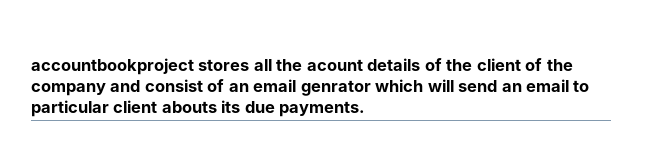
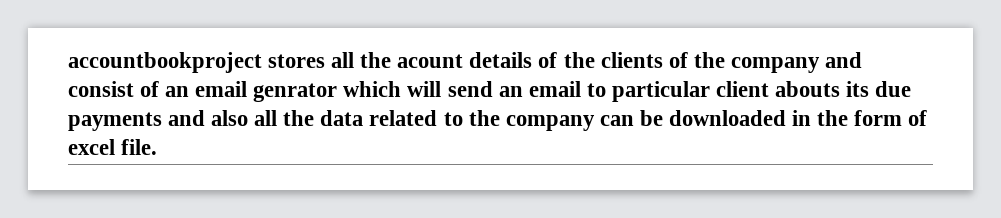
- accountbookproject stores all the acount details of the client of the company and consist of an email genrator which will send an email to particular client abouts its due payments.
+ accountbookproject stores all the acount details of the clients of the company and consist of an email genrator which will send an email to particular client abouts its due payments and also all the data related to the company can be downloaded in the form of excel file.

